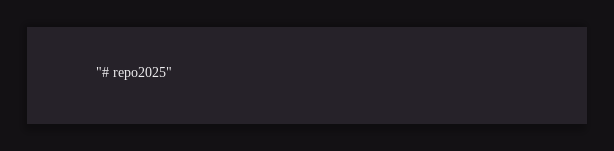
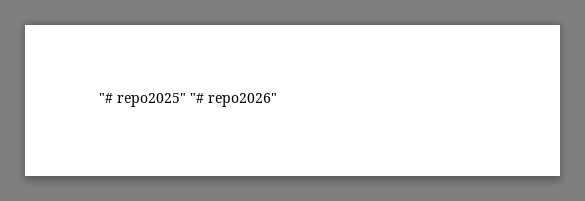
- "# repo2025"
+ "# repo2025" "# repo2026"

